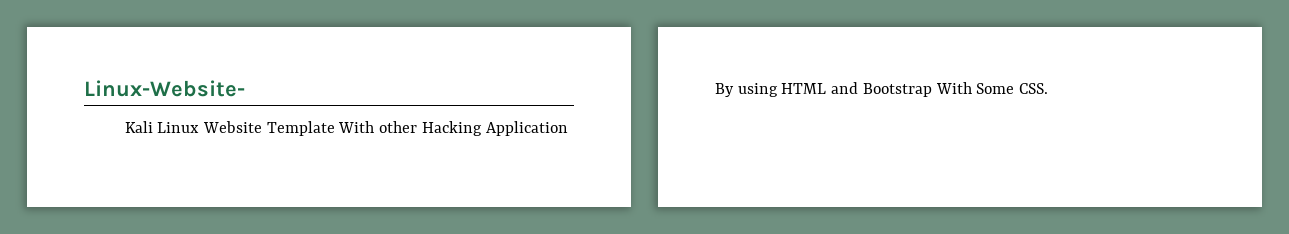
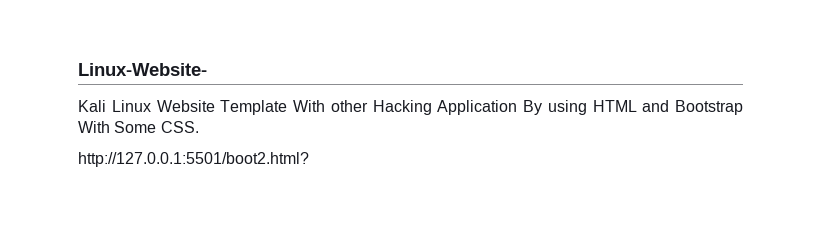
+ http://127.0.0.1:5501/boot2.html?

